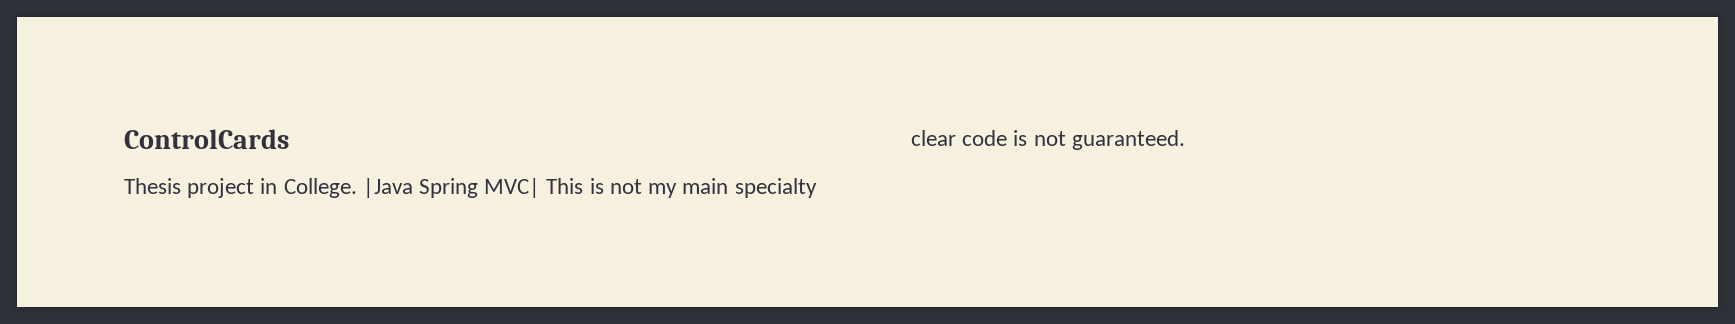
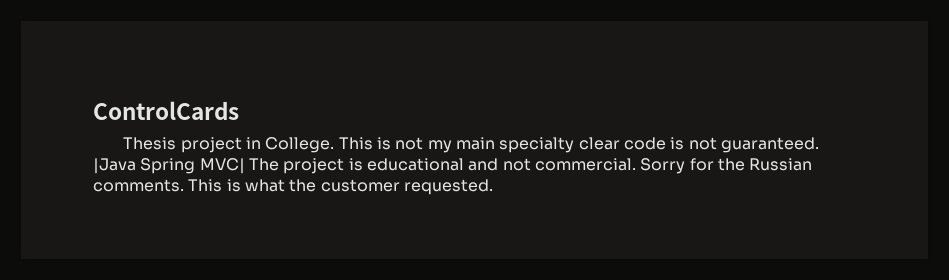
- |Java Spring MVC| This is not my main specialty clear code is not guaranteed.
+ This is not my main specialty clear code is not guaranteed.
+ |Java Spring MVC| The project is educational and not commercial. Sorry for the Russian comments. This is what the customer requested.

